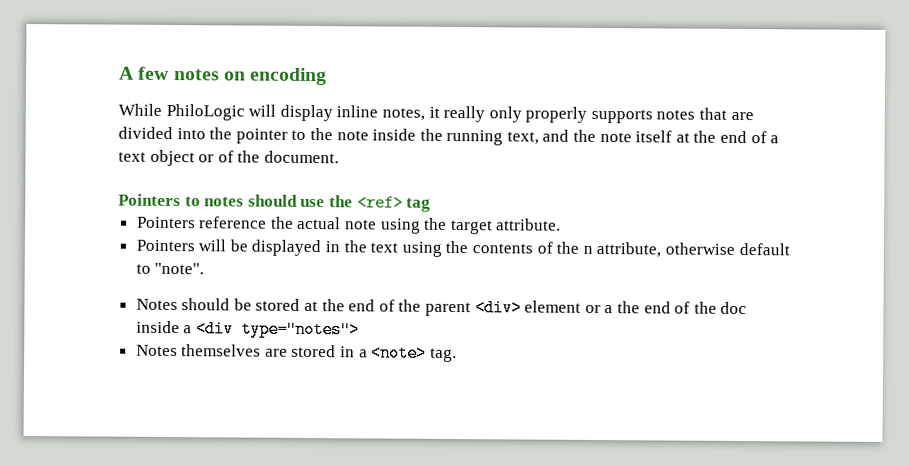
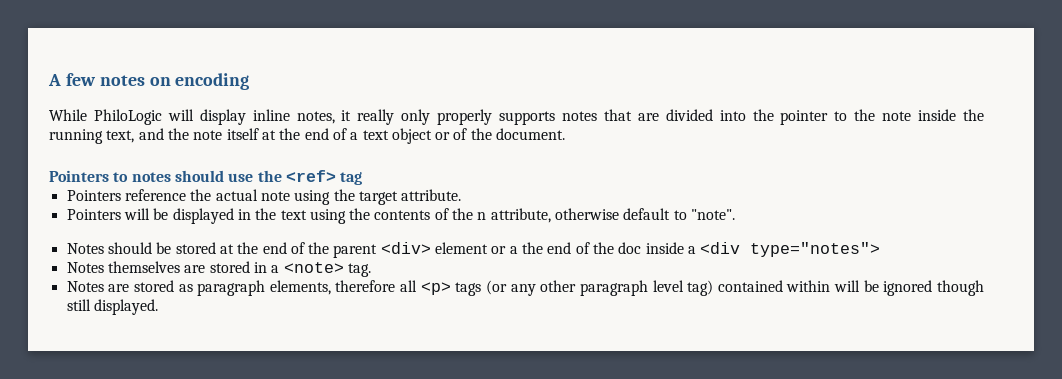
+ Notes are stored as paragraph elements, therefore all <p> tags (or any other paragraph level tag) contained within will be ignored though still displayed.

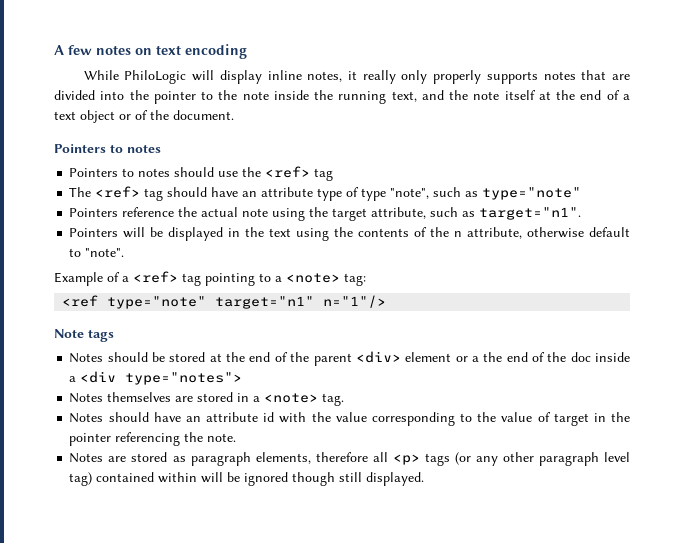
- A few notes on encoding
+ A few notes on text encoding
  While PhiloLogic will display inline notes, it really only properly supports notes that are divided into the pointer to the note inside the running text, and the note itself at the end of a text object or of the document.
+ Pointers to notes
+ The <ref> tag should have an attribute type of type "note", such as type="note"
- Pointers reference the actual note using the target attribute.
+ Pointers reference the actual note using the target attribute, such as target="n1".
+ Example of a <ref> tag pointing to a <note> tag:
+ <ref type="note" target="n1" n="1"/>
+ Note tags
+ Notes should have an attribute id with the value corresponding to the value of target in the pointer referencing the note.

